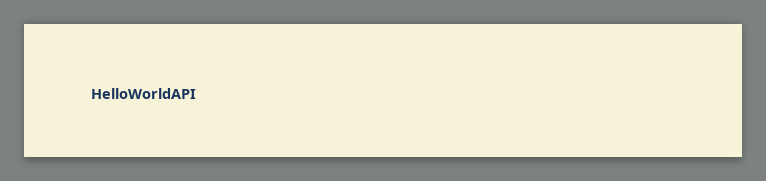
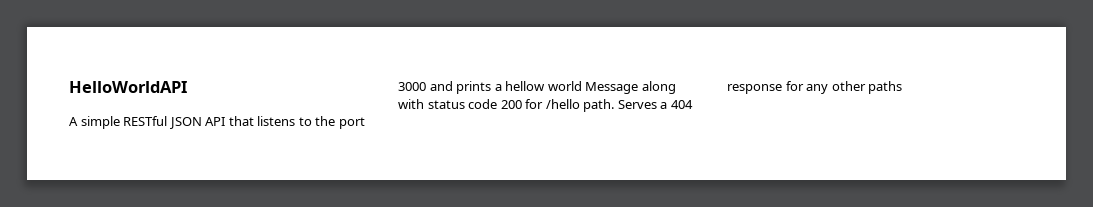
+ A simple RESTful JSON API that listens to the port 3000 and prints a hellow world Message along with status code 200 for /hello path. Serves a 404 response for any other paths

